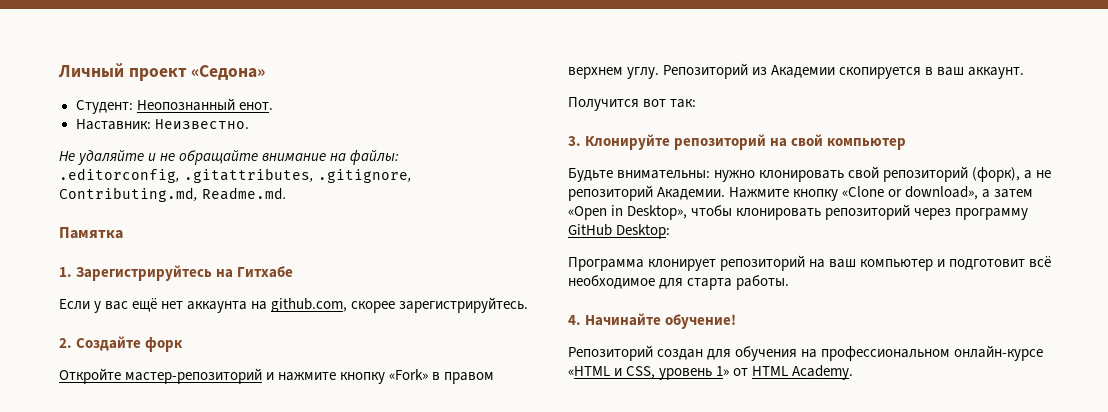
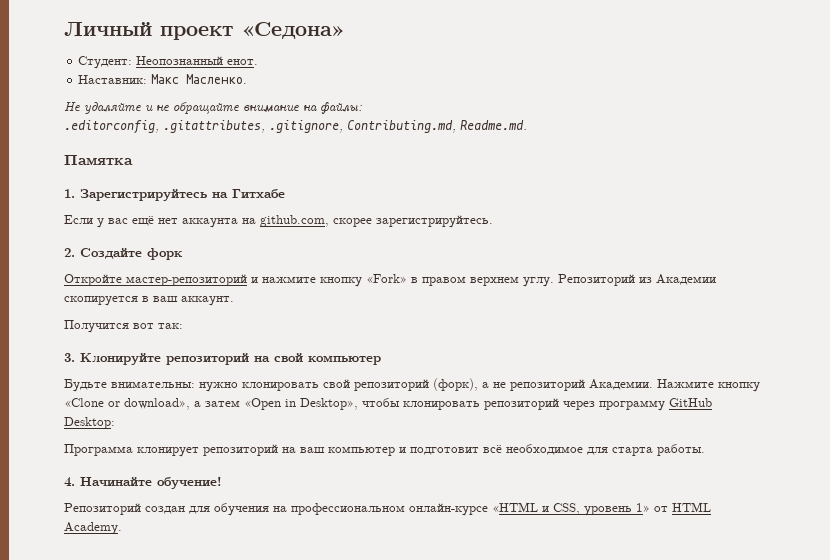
- Наставник: Неизвестно.
+ Наставник: Макс Масленко.

